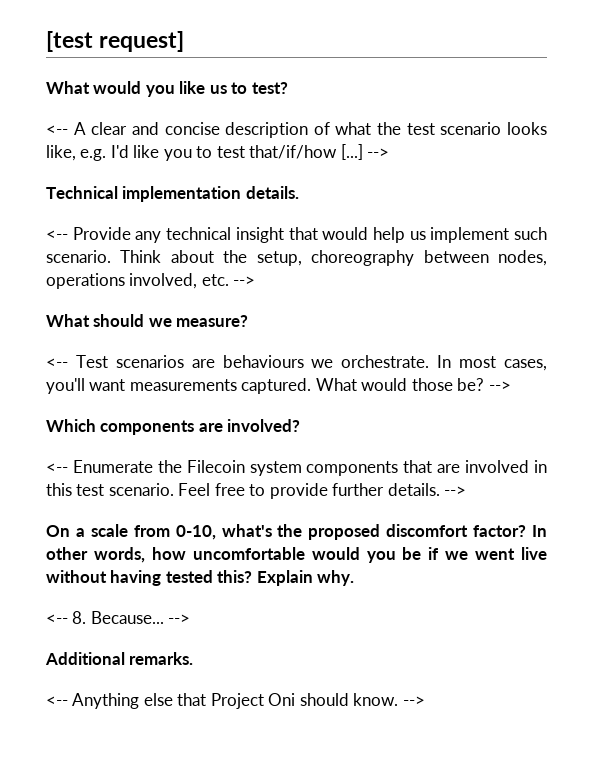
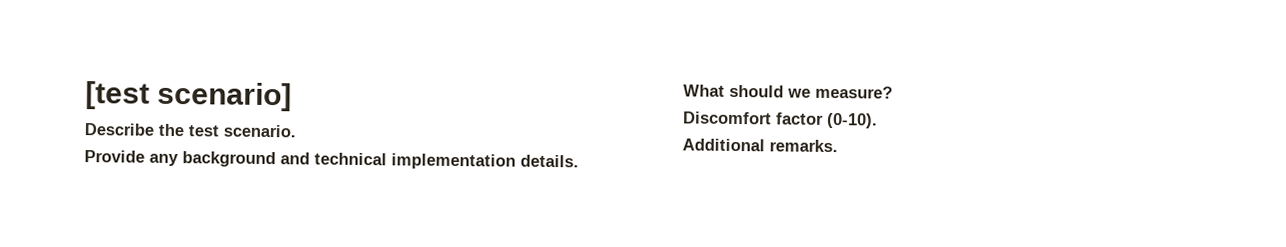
- [test request]
- What would you like us to test?
- <-- A clear and concise description of what the test scenario looks like, e.g. I'd like you to test that/if/how [...] -->
- Technical implementation details.
- <-- Provide any technical insight that would help us implement such scenario. Think about the setup, choreography between nodes, operations involved, etc. -->
+ [test scenario]
+ Describe the test scenario.
+ Provide any background and technical implementation details.
  What should we measure?
- <-- Test scenarios are behaviours we orchestrate. In most cases, you'll want measurements captured. What would those be? -->
- Which components are involved?
- <-- Enumerate the Filecoin system components that are involved in this test scenario. Feel free to provide further details. -->
- On a scale from 0-10, what's the proposed discomfort factor? In other words, how uncomfortable would you be if we went live without having tested this? Explain why.
- <-- 8. Because... -->
+ Discomfort factor (0-10).
  Additional remarks.
- <-- Anything else that Project Oni should know. -->

